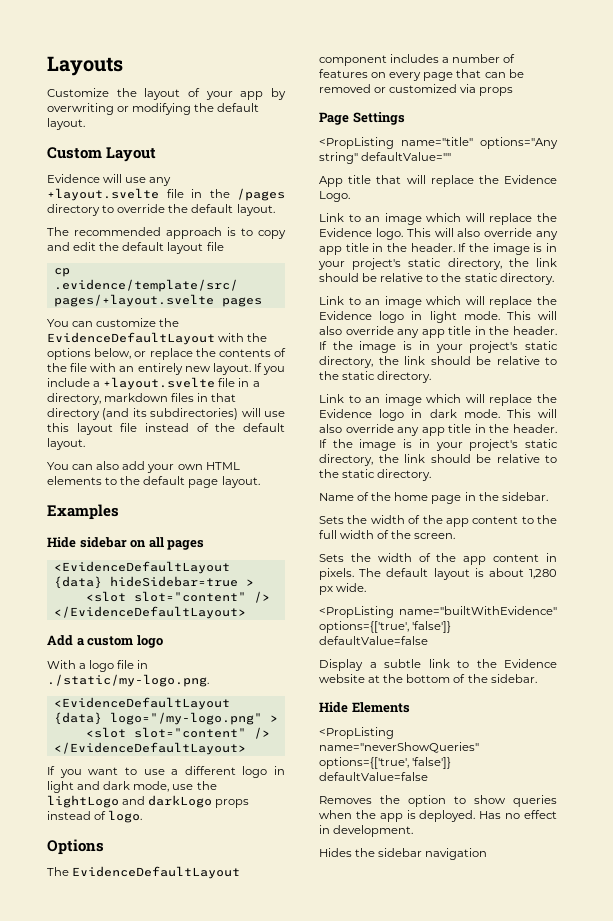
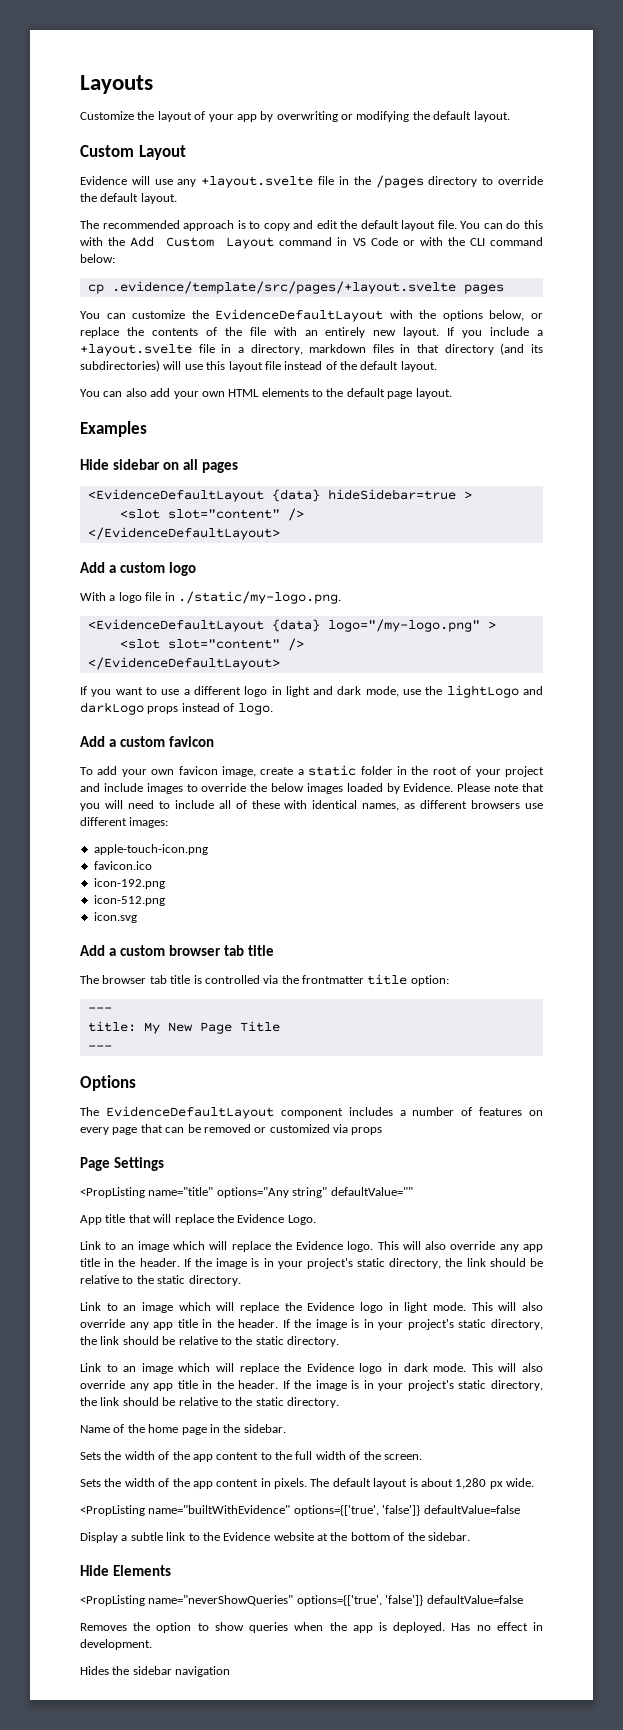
- The recommended approach is to copy and edit the default layout file
+ The recommended approach is to copy and edit the default layout file. You can do this with the Add Custom Layout command in VS Code or with the CLI command below:
+ Add a custom favicon
+ To add your own favicon image, create a static folder in the root of your project and include images to override the below images loaded by Evidence. Please note that you will need to include all of these with identical names, as different browsers use different images:
+ apple-touch-icon.png
+ favicon.ico
+ icon-192.png
+ icon-512.png
+ icon.svg
+ Add a custom browser tab title
+ The browser tab title is controlled via the frontmatter title option:
+ ---
+ title: My New Page Title
+ ---

